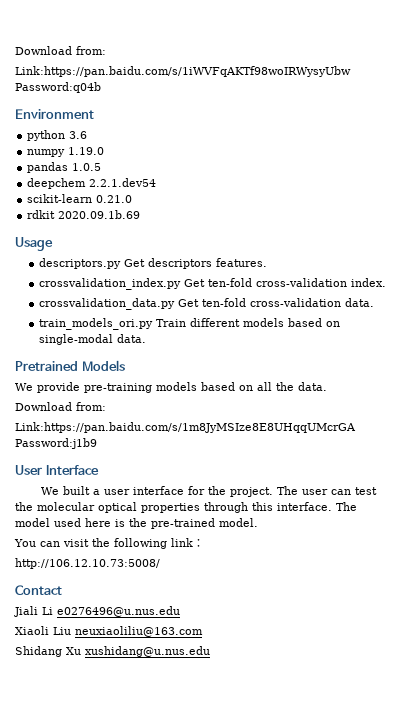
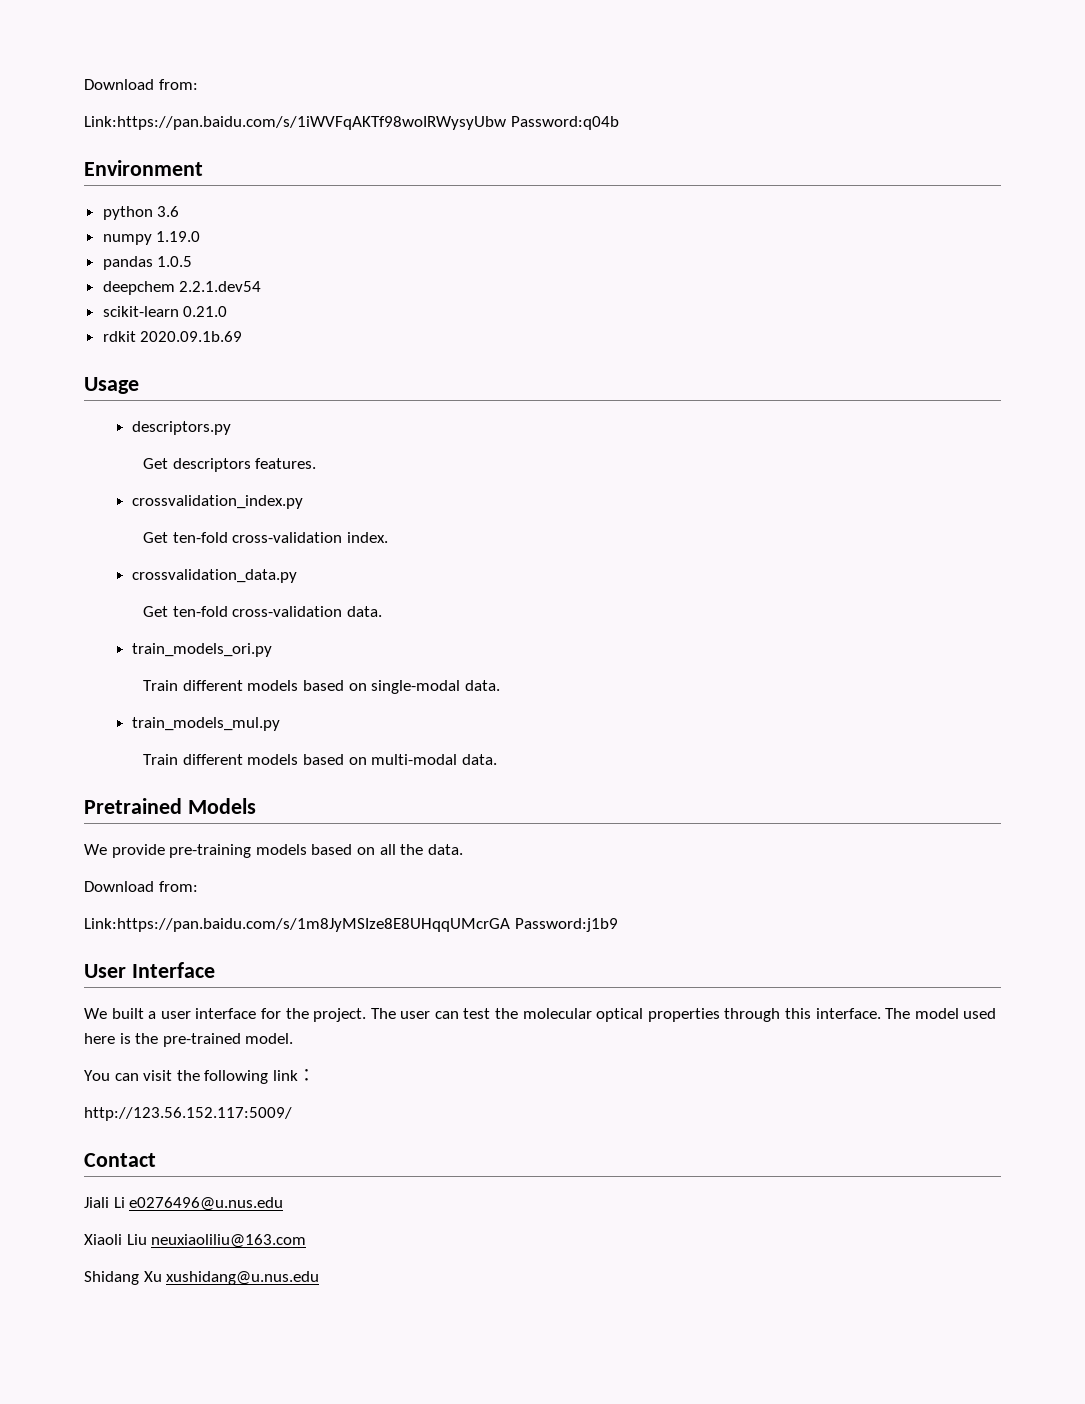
- descriptors.py Get descriptors features.
+ descriptors.py
+ Get descriptors features.
- crossvalidation_index.py Get ten-fold cross-validation index.
+ crossvalidation_index.py
+ Get ten-fold cross-validation index.
- crossvalidation_data.py Get ten-fold cross-validation data.
+ crossvalidation_data.py
+ Get ten-fold cross-validation data.
- train_models_ori.py Train different models based on single-modal data.
+ train_models_ori.py
+ Train different models based on single-modal data.
+ train_models_mul.py
+ Train different models based on multi-modal data.
- http://106.12.10.73:5008/
+ http://123.56.152.117:5009/

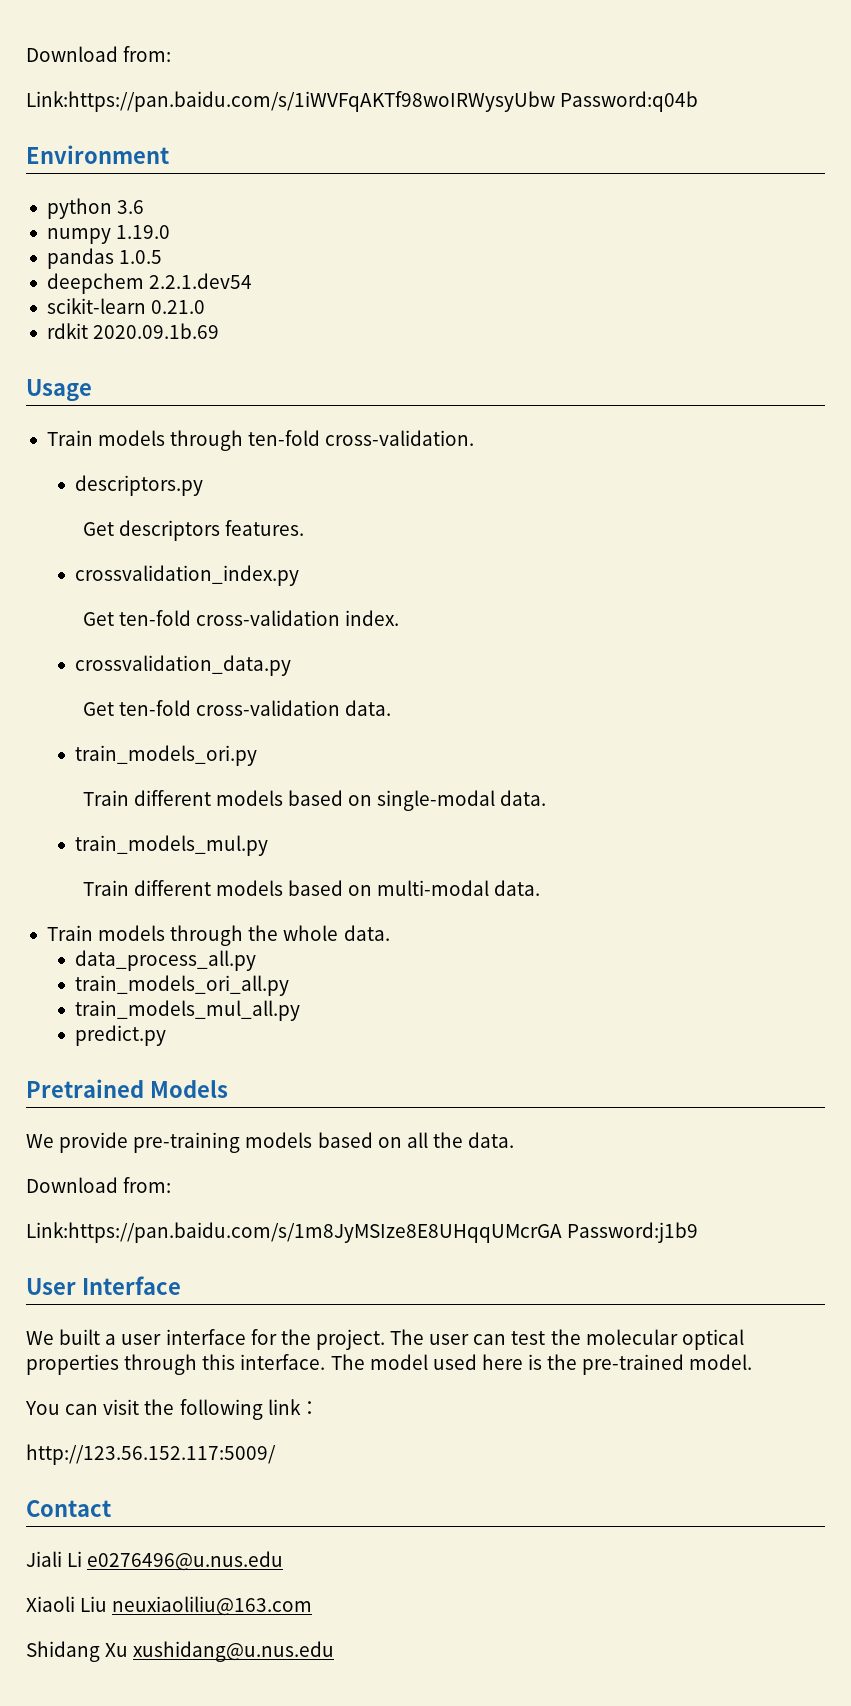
+ Train models through ten-fold cross-validation.
+ Train models through the whole data.
+ data_process_all.py
+ train_models_ori_all.py
+ train_models_mul_all.py
+ predict.py

